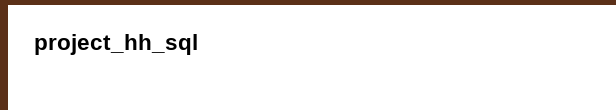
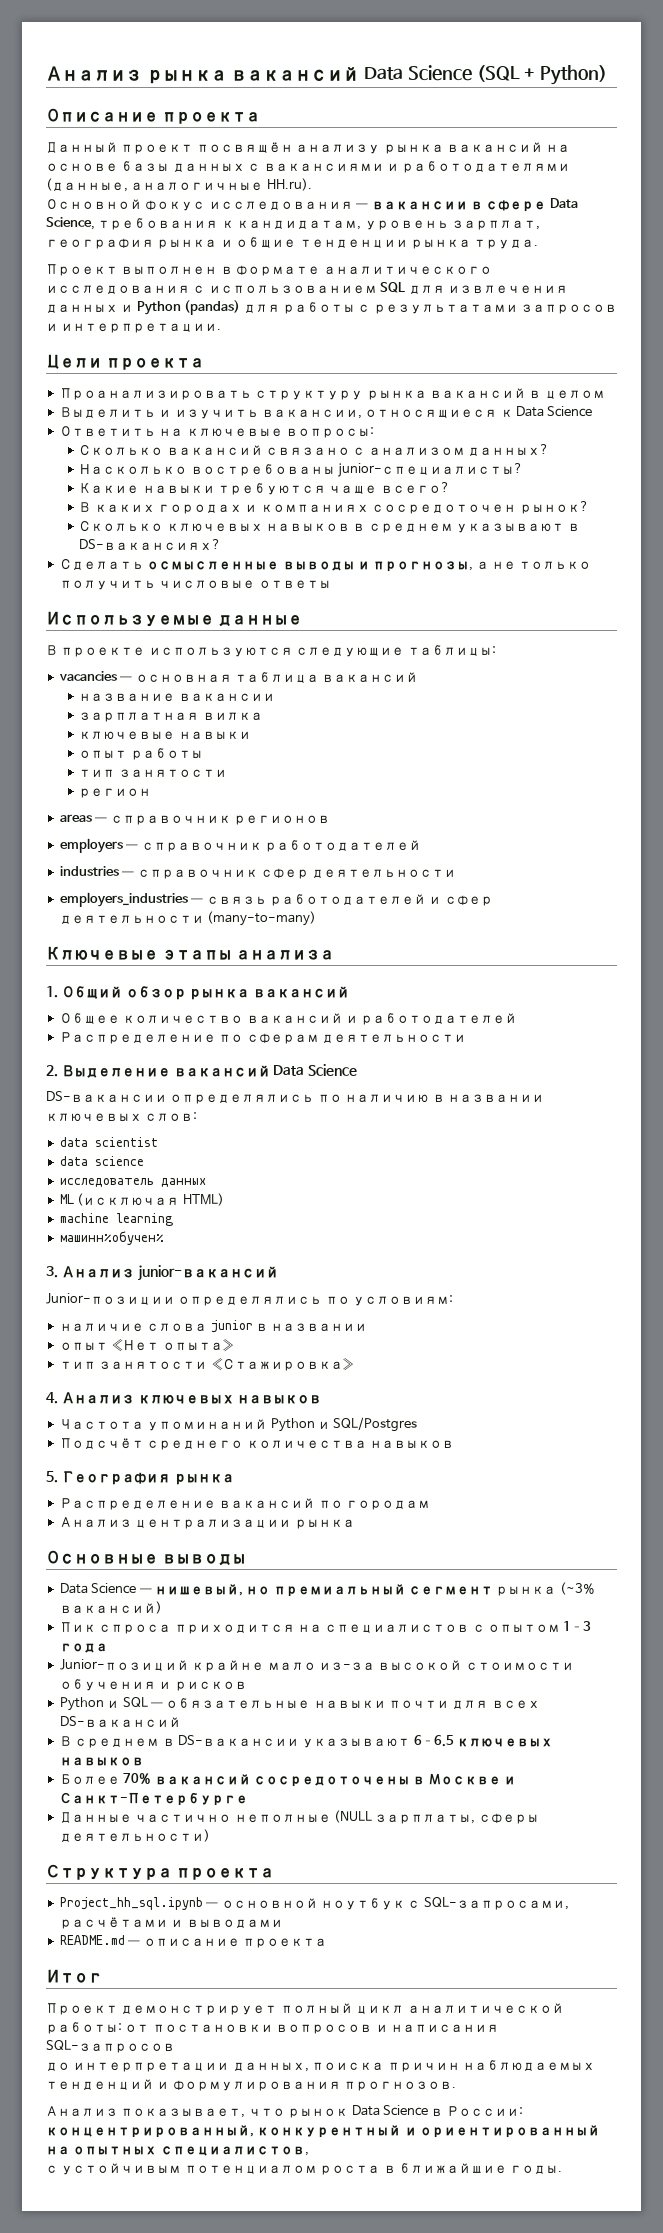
- project_hh_sql
+ Анализ рынка вакансий Data Science (SQL + Python)
+ Описание проекта
+ Данный проект посвящён анализу рынка вакансий на основе базы данных с вакансиями и работодателями (данные, аналогичные HH.ru).
+ Основной фокус исследования — вакансии в сфере Data Science, требования к кандидатам, уровень зарплат, география рынка и общие тенденции рынка труда.
+ Проект выполнен в формате аналитического исследования с использованием SQL для извлечения данных и Python (pandas) для работы с результатами запросов и интерпретации.
+ Цели проекта
+ Проанализировать структуру рынка вакансий в целом
+ Выделить и изучить вакансии, относящиеся к Data Science
+ Ответить на ключевые вопросы:
+ Сколько вакансий связано с анализом данных?
+ Насколько востребованы junior-специалисты?
+ Какие навыки требуются чаще всего?
+ В каких городах и компаниях сосредоточен рынок?
+ Сколько ключевых навыков в среднем указывают в DS-вакансиях?
+ Сделать осмысленные выводы и прогнозы, а не только получить числовые ответы
+ Используемые данные
+ В проекте используются следующие таблицы:
+ vacancies — основная таблица вакансий
+ название вакансии
+ зарплатная вилка
+ ключевые навыки
+ опыт работы
+ тип занятости
+ регион
+ areas — справочник регионов
+ employers — справочник работодателей
+ industries — справочник сфер деятельности
+ employers_industries — связь работодателей и сфер деятельности (many-to-many)
+ Ключевые этапы анализа
+ 1. Общий обзор рынка вакансий
+ Общее количество вакансий и работодателей
+ Распределение по сферам деятельности
+ 2. Выделение вакансий Data Science
+ DS-вакансии определялись по наличию в названии ключевых слов:
+ data scientist
+ data science
+ исследователь данных
+ ML (исключая HTML)
+ machine learning
+ машинн%обучен%
+ 3. Анализ junior-вакансий
+ Junior-позиции определялись по условиям:
+ наличие слова junior в названии
+ опыт «Нет опыта»
+ тип занятости «Стажировка»
+ 4. Анализ ключевых навыков
+ Частота упоминаний Python и SQL/Postgres
+ Подсчёт среднего количества навыков
+ 5. География рынка
+ Распределение вакансий по городам
+ Анализ централизации рынка
+ Основные выводы
+ Data Science — нишевый, но премиальный сегмент рынка (~3% вакансий)
+ Пик спроса приходится на специалистов с опытом 1–3 года
+ Junior-позиций крайне мало из-за высокой стоимости обучения и рисков
+ Python и SQL — обязательные навыки почти для всех DS-вакансий
+ В среднем в DS-вакансии указывают 6–6.5 ключевых навыков
+ Более 70% вакансий сосредоточены в Москве и Санкт-Петербурге
+ Данные частично неполные (NULL зарплаты, сферы деятельности)
+ Структура проекта
+ Project_hh_sql.ipynb — основной ноутбук с SQL-запросами, расчётами и выводами
+ README.md — описание проекта
+ Итог
+ Проект демонстрирует полный цикл аналитической работы: от постановки вопросов и написания SQL-запросов
+ до интерпретации данных, поиска причин наблюдаемых тенденций и формулирования прогнозов.
+ Анализ показывает, что рынок Data Science в России: концентрированный, конкурентный и ориентированный на опытных специалистов,
+ с устойчивым потенциалом роста в ближайшие годы.

